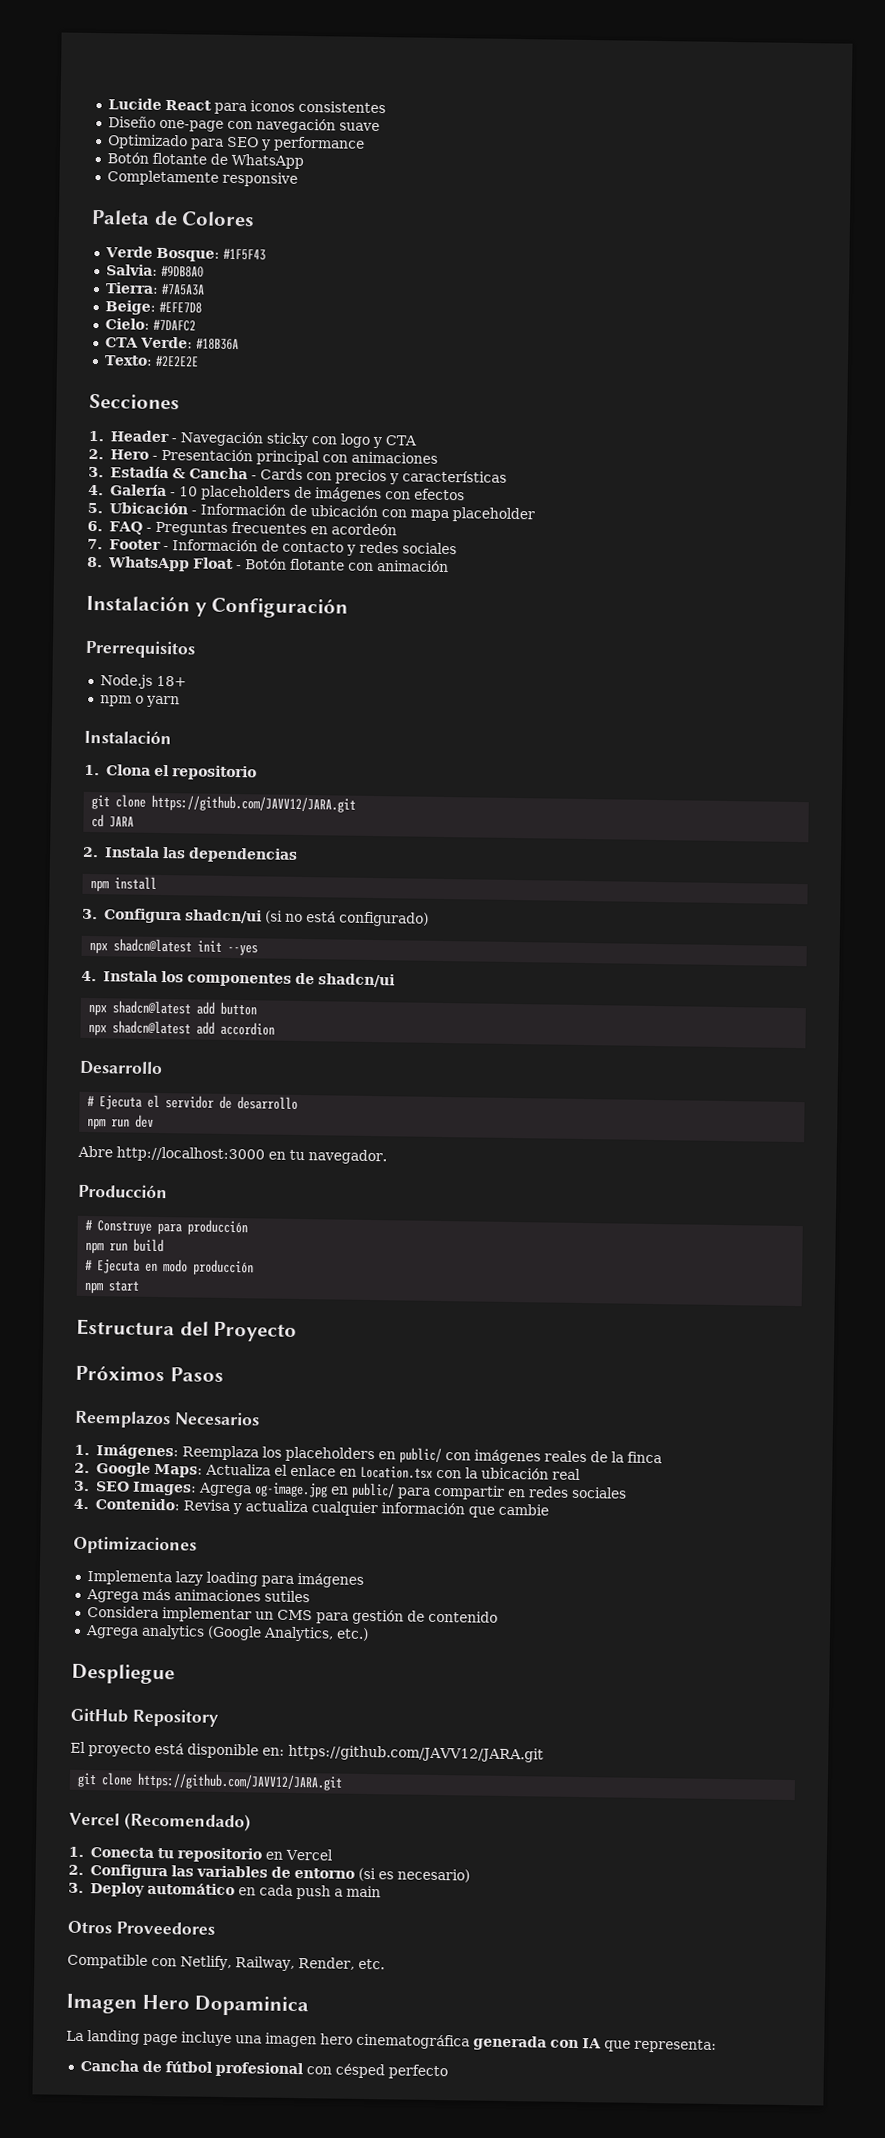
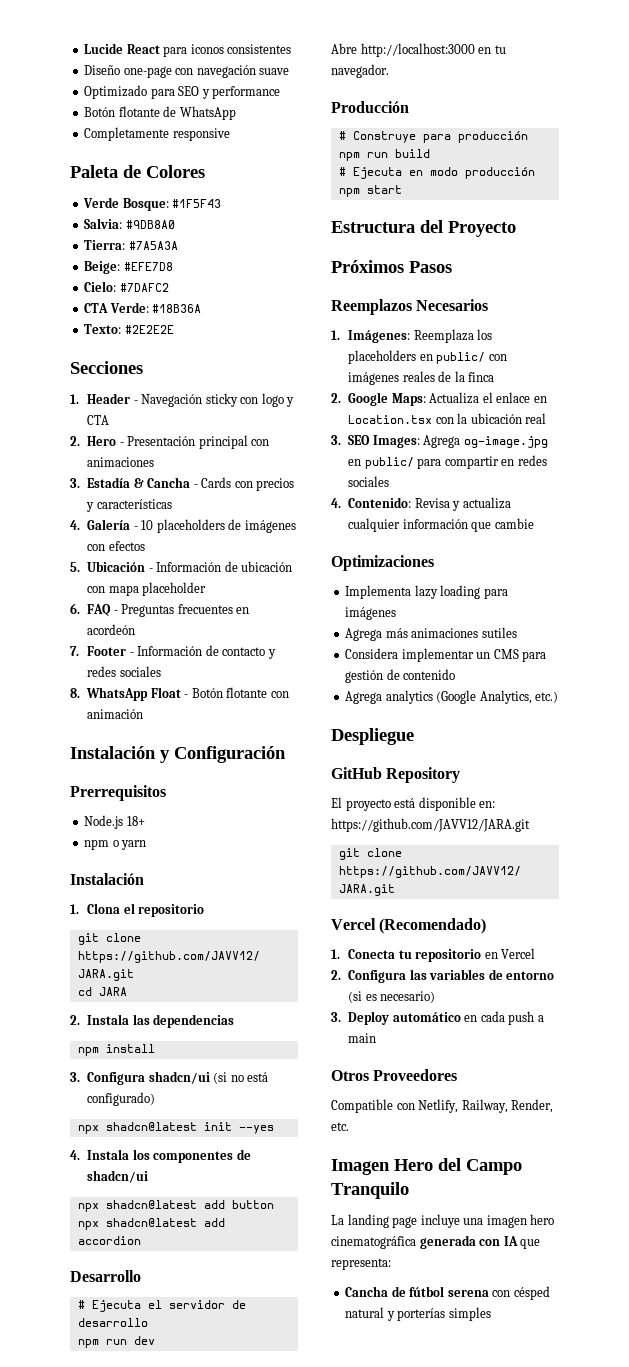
- Imagen Hero Dopaminica
+ Imagen Hero del Campo Tranquilo
- Cancha de fútbol profesional con césped perfecto
+ Cancha de fútbol serena con césped natural y porterías simples

